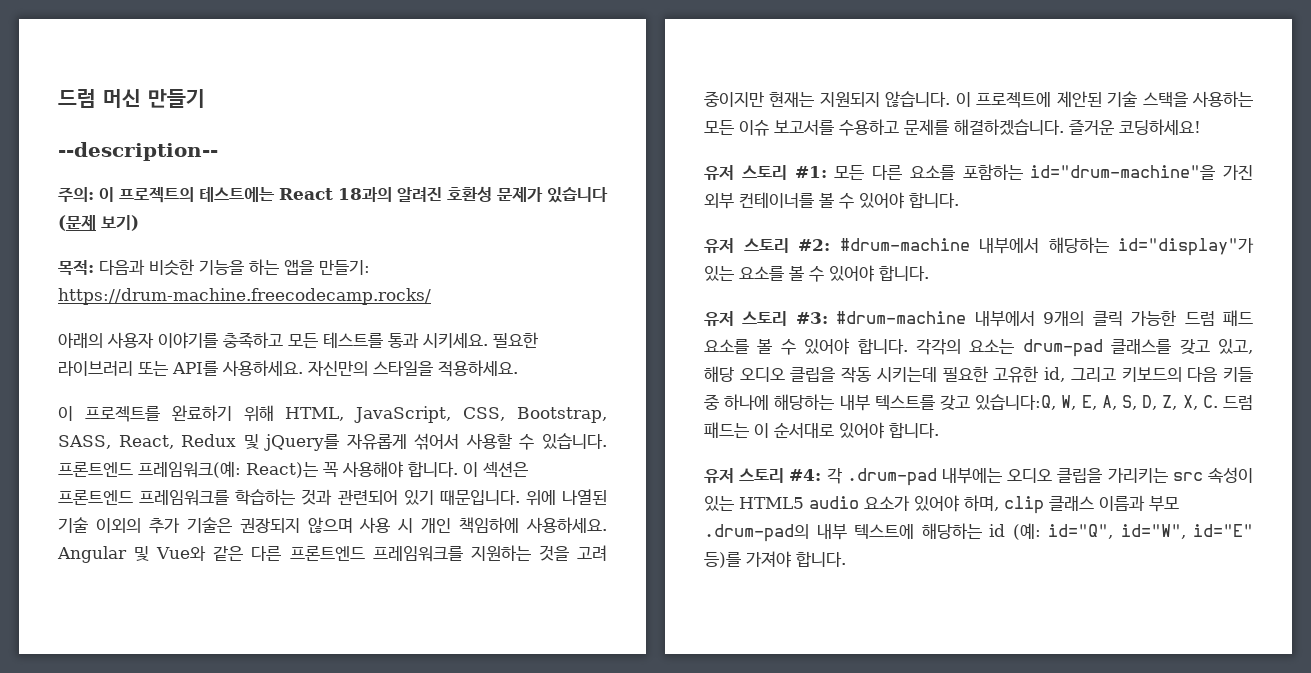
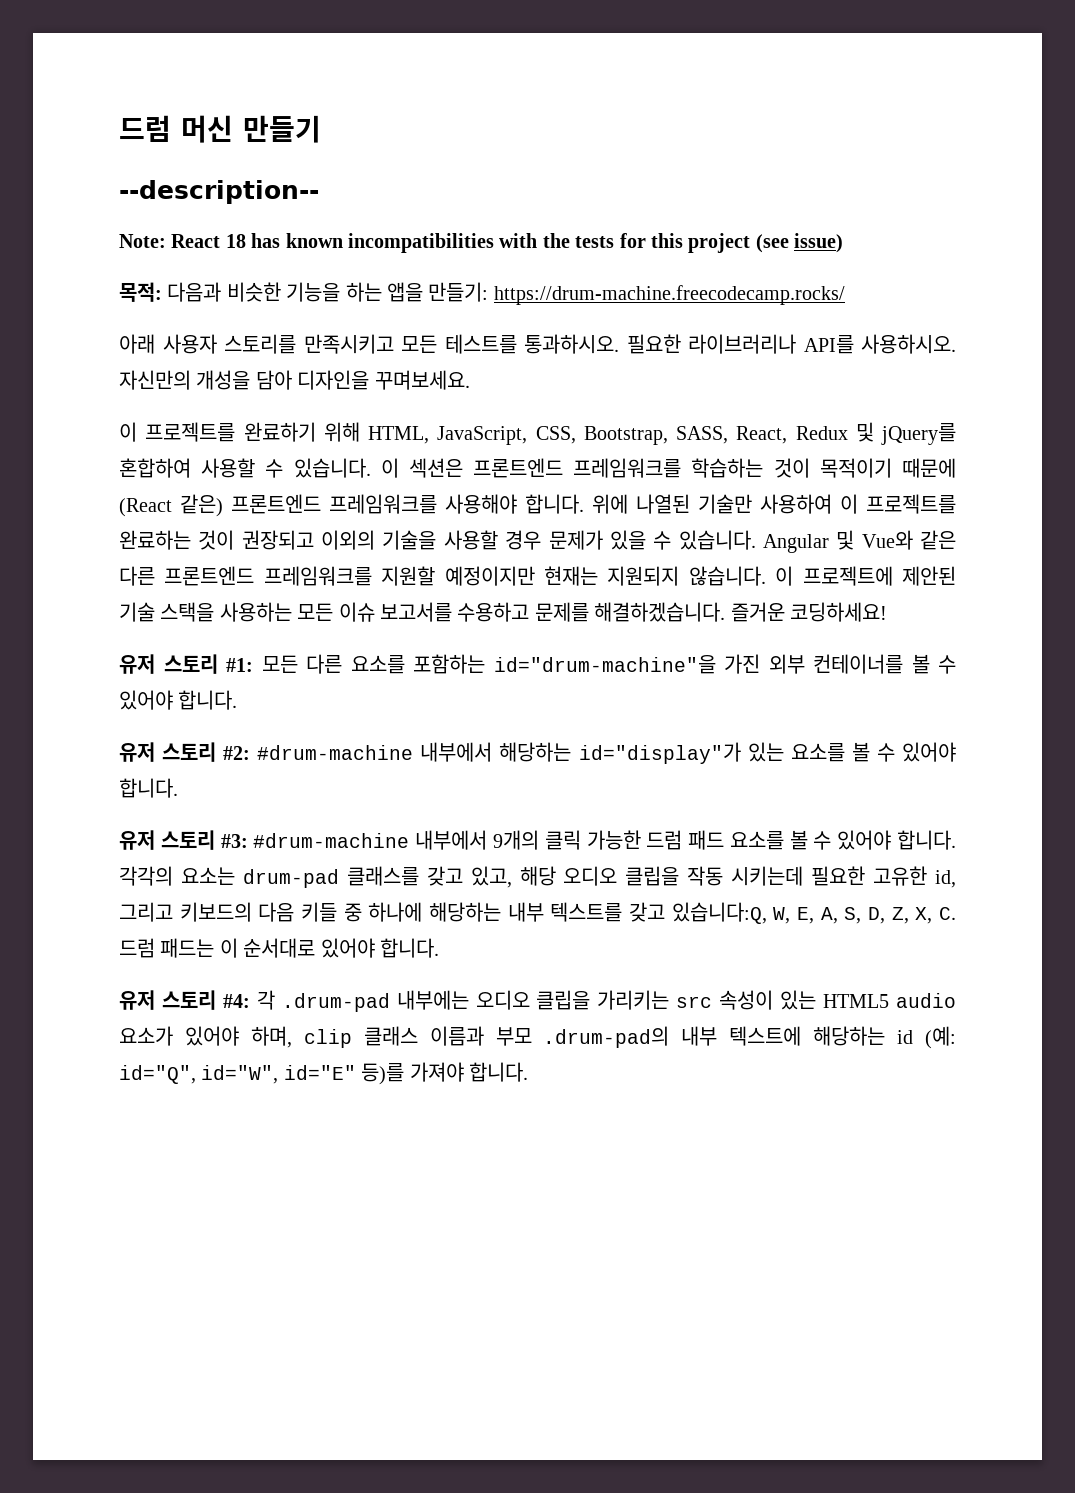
- 주의: 이 프로젝트의 테스트에는 React 18과의 알려진 호환성 문제가 있습니다 (문제 보기)
+ Note: React 18 has known incompatibilities with the tests for this project (see issue)
- 아래의 사용자 이야기를 충족하고 모든 테스트를 통과 시키세요. 필요한 라이브러리 또는 API를 사용하세요. 자신만의 스타일을 적용하세요.
+ 아래 사용자 스토리를 만족시키고 모든 테스트를 통과하시오. 필요한 라이브러리나 API를 사용하시오. 자신만의 개성을 담아 디자인을 꾸며보세요.
- 이 프로젝트를 완료하기 위해 HTML, JavaScript, CSS, Bootstrap, SASS, React, Redux 및 jQuery를 자유롭게 섞어서 사용할 수 있습니다.
+ 이 프로젝트를 완료하기 위해 HTML, JavaScript, CSS, Bootstrap, SASS, React, Redux 및 jQuery를 혼합하여 사용할 수 있습니다.
- 프론트엔드 프레임워크(예: React)는 꼭 사용해야 합니다.
- 이 섹션은 프론트엔드 프레임워크를 학습하는 것과 관련되어 있기 때문입니다. 위에 나열된 기술 이외의 추가 기술은 권장되지 않으며 사용 시 개인 책임하에 사용하세요.
+ 이 섹션은 프론트엔드 프레임워크를 학습하는 것이 목적이기 때문에 (React 같은) 프론트엔드 프레임워크를 사용해야 합니다. 위에 나열된 기술만 사용하여 이 프로젝트를 완료하는 것이 권장되고 이외의 기술을 사용할 경우 문제가 있을 수 있습니다.
- Angular 및 Vue와 같은 다른 프론트엔드 프레임워크를 지원하는 것을 고려 중이지만 현재는 지원되지 않습니다.
+ Angular 및 Vue와 같은 다른 프론트엔드 프레임워크를 지원할 예정이지만 현재는 지원되지 않습니다.

